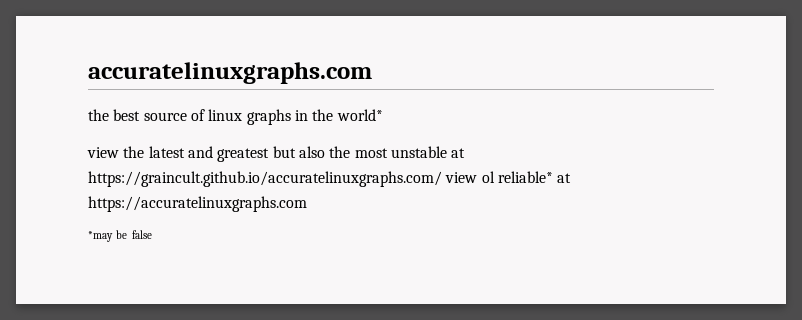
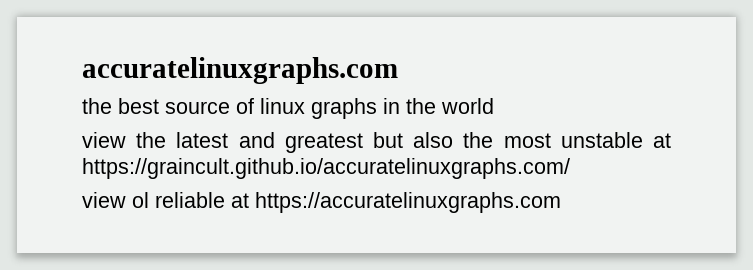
- the best source of linux graphs in the world*
+ the best source of linux graphs in the world
- view the latest and greatest but also the most unstable at https://graincult.github.io/accuratelinuxgraphs.com/ view ol reliable* at https://accuratelinuxgraphs.com
+ view the latest and greatest but also the most unstable at https://graincult.github.io/accuratelinuxgraphs.com/
+ view ol reliable at https://accuratelinuxgraphs.com
- *may be false

